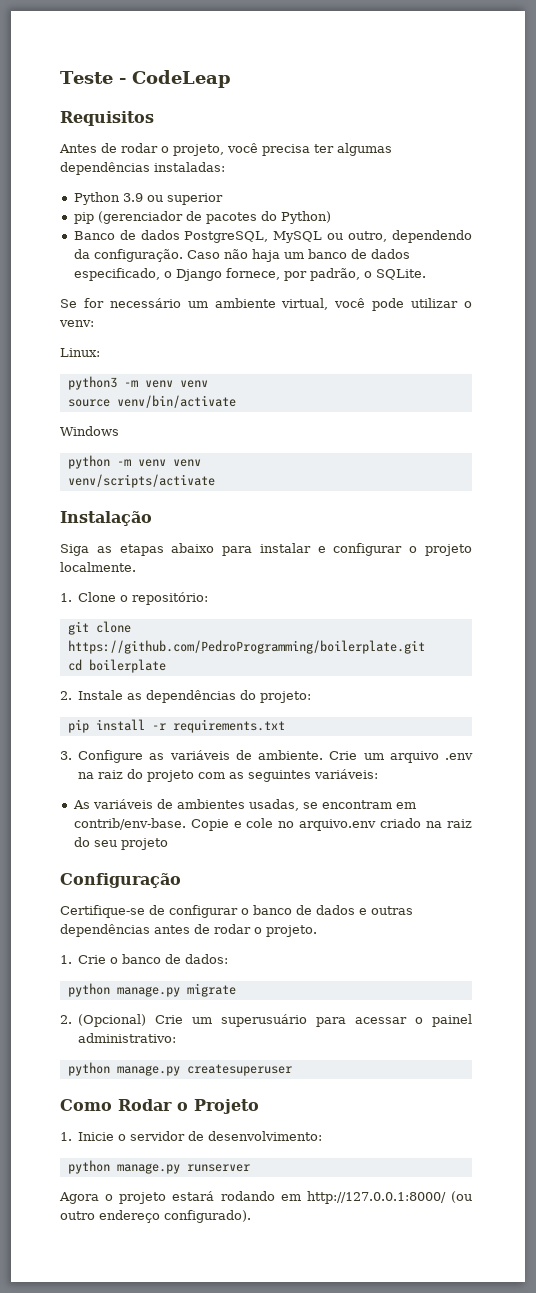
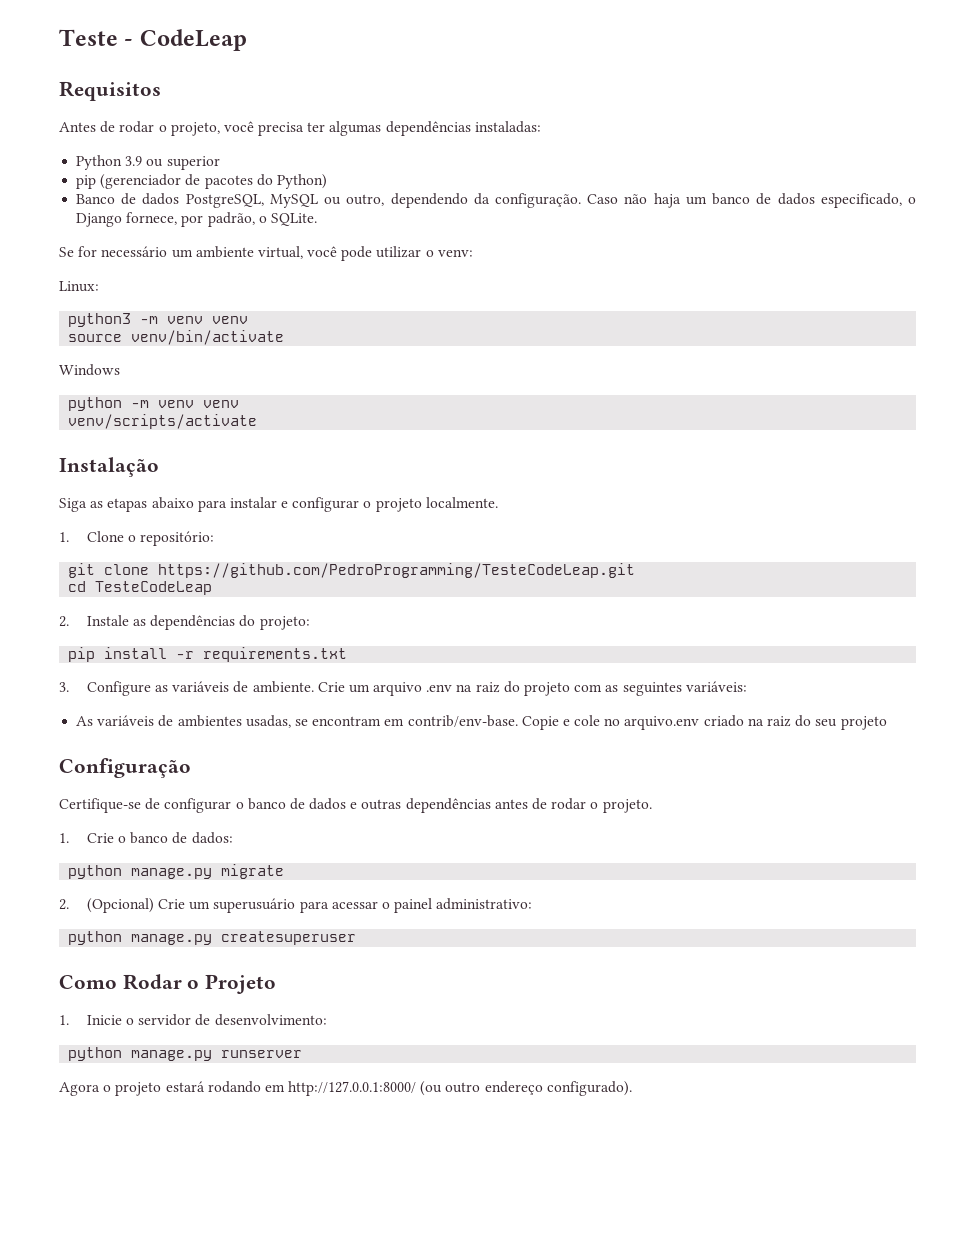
- git clone https://github.com/PedroProgramming/boilerplate.git
+ git clone https://github.com/PedroProgramming/TesteCodeLeap.git
- cd boilerplate
+ cd TesteCodeLeap

